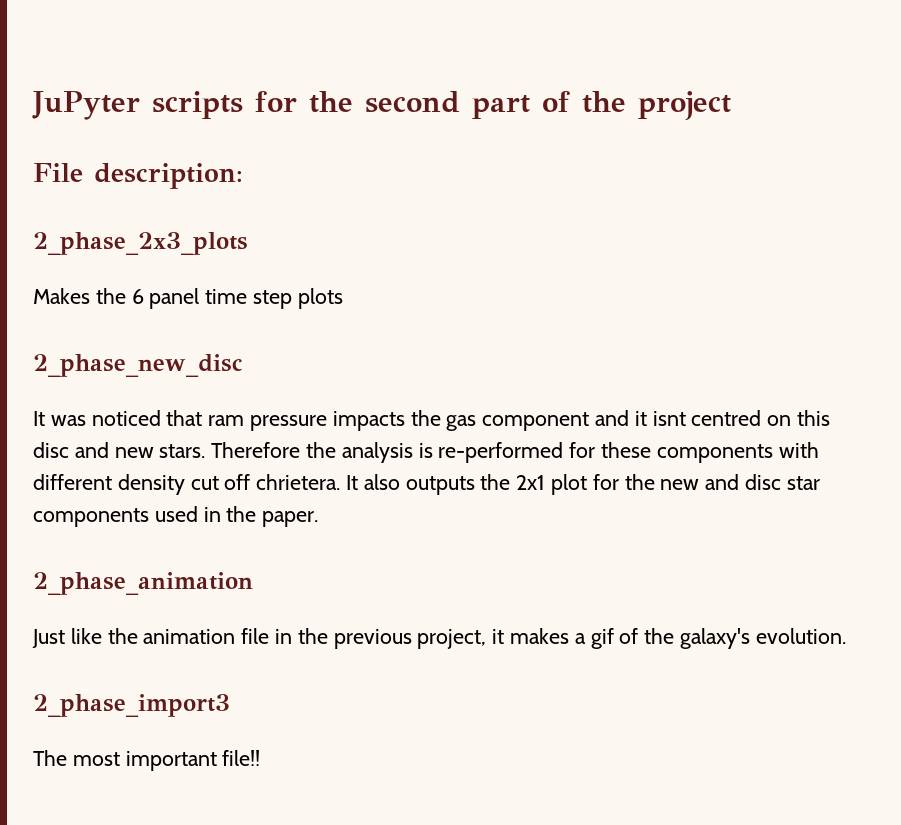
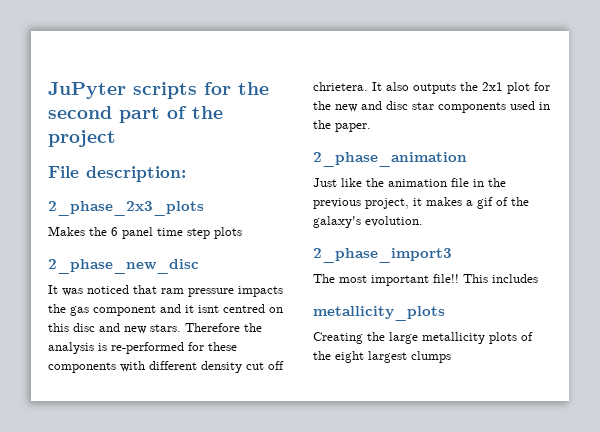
+ This includes
+ metallicity_plots
+ Creating the large metallicity plots of the eight largest clumps

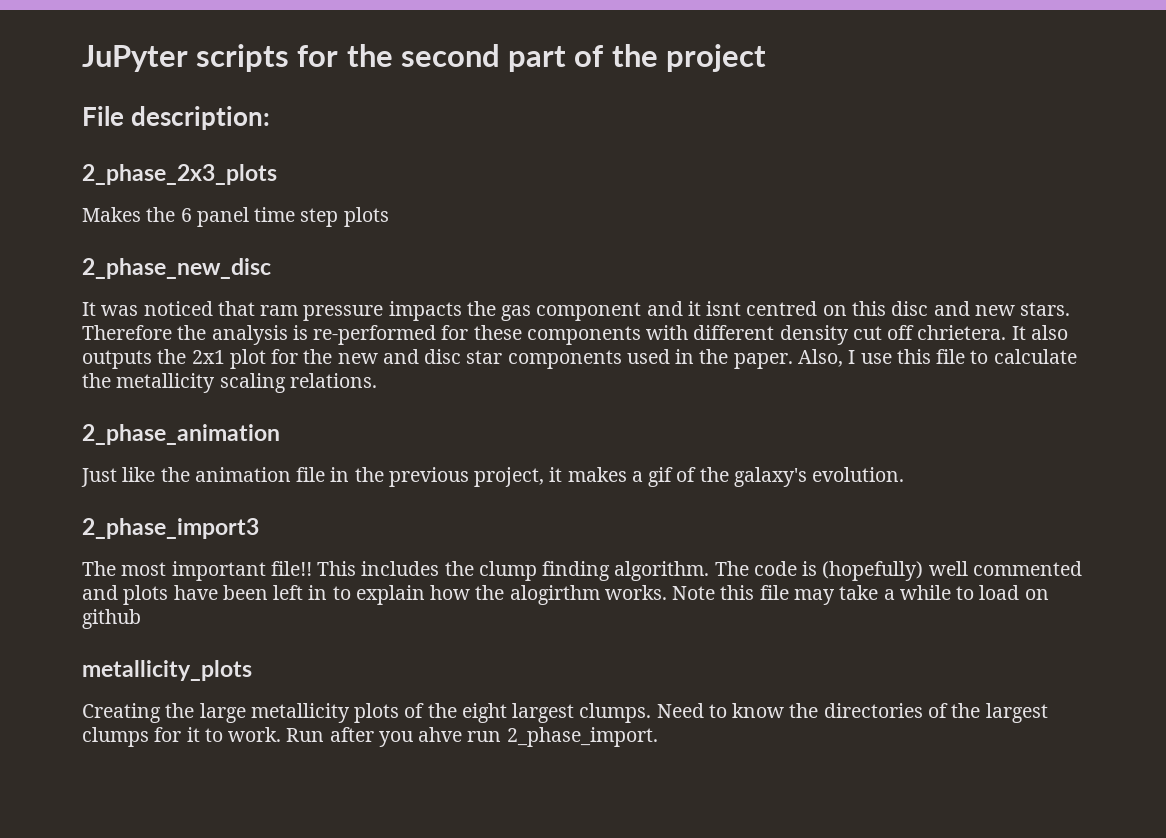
+ Also, I use this file to calculate the metallicity scaling relations.
- This includes
+ This includes the clump finding algorithm. The code is (hopefully) well commented and plots have been left in to explain how the alogirthm works. Note this file may take a while to load on github
- Creating the large metallicity plots of the eight largest clumps
+ Creating the large metallicity plots of the eight largest clumps. Need to know the directories of the largest clumps for it to work. Run after you ahve run 2_phase_import.

